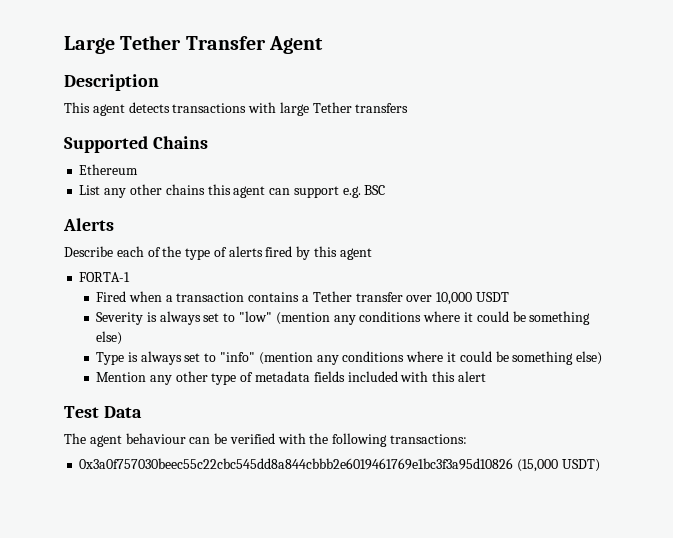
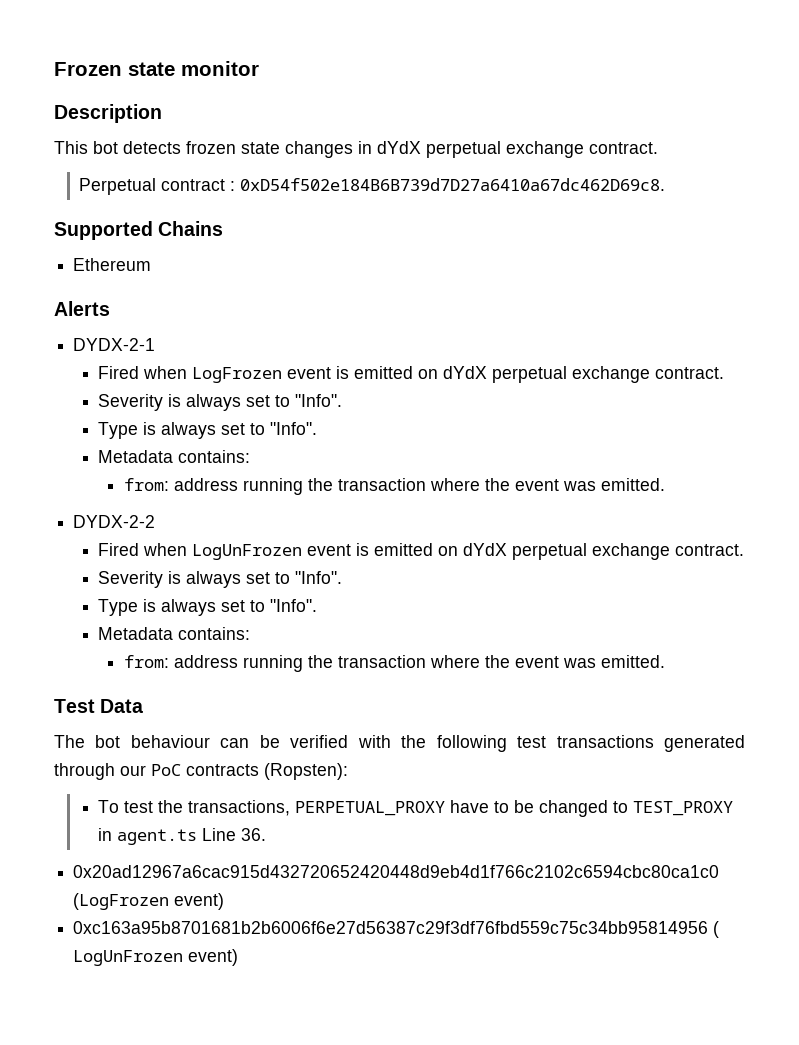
- Large Tether Transfer Agent
+ Frozen state monitor
  Description
- This agent detects transactions with large Tether transfers
+ This bot detects frozen state changes in dYdX perpetual exchange contract.
+ Perpetual contract : 0xD54f502e184B6B739d7D27a6410a67dc462D69c8.
  Supported Chains
  Ethereum
- List any other chains this agent can support e.g. BSC
  Alerts
- Describe each of the type of alerts fired by this agent
- FORTA-1
- Fired when a transaction contains a Tether transfer over 10,000 USDT
- Severity is always set to "low" (mention any conditions where it could be something else)
- Type is always set to "info" (mention any conditions where it could be something else)
- Mention any other type of metadata fields included with this alert
+ DYDX-2-1
+ Fired when LogFrozen event is emitted on dYdX perpetual exchange contract.
+ Severity is always set to "Info".
+ Type is always set to "Info".
+ Metadata contains:
+ from: address running the transaction where the event was emitted.
+ DYDX-2-2
+ Fired when LogUnFrozen event is emitted on dYdX perpetual exchange contract.
+ Severity is always set to "Info".
+ Type is always set to "Info".
+ Metadata contains:
+ from: address running the transaction where the event was emitted.
- The agent behaviour can be verified with the following transactions:
- 0x3a0f757030beec55c22cbc545dd8a844cbbb2e6019461769e1bc3f3a95d10826 (15,000 USDT)
+ The bot behaviour can be verified with the following test transactions generated through our PoC contracts (Ropsten):
+ To test the transactions, PERPETUAL_PROXY have to be changed to TEST_PROXY in agent.ts Line 36.
+ 0x20ad12967a6cac915d432720652420448d9eb4d1f766c2102c6594cbc80ca1c0 (LogFrozen event)
+ 0xc163a95b8701681b2b6006f6e27d56387c29f3df76fbd559c75c34bb95814956 ( LogUnFrozen event)

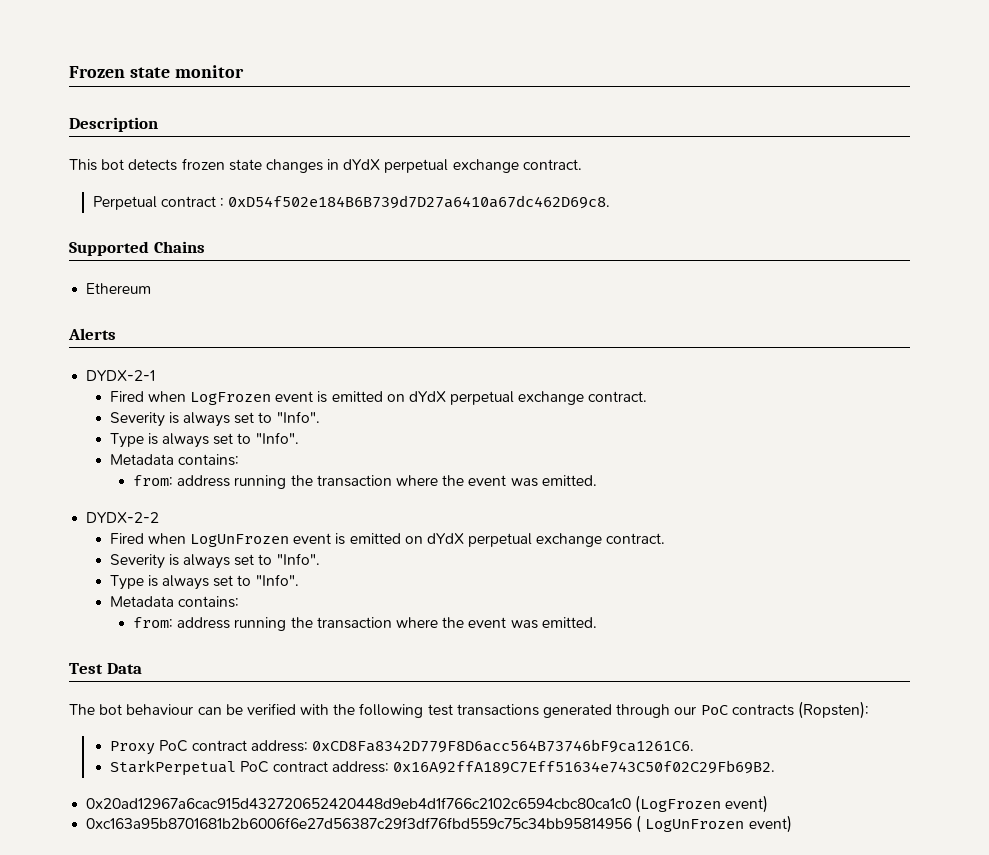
- To test the transactions, PERPETUAL_PROXY have to be changed to TEST_PROXY in agent.ts Line 36.
+ Proxy PoC contract address: 0xCD8Fa8342D779F8D6acc564B73746bF9ca1261C6.
+ StarkPerpetual PoC contract address: 0x16A92ffA189C7Eff51634e743C50f02C29Fb69B2.

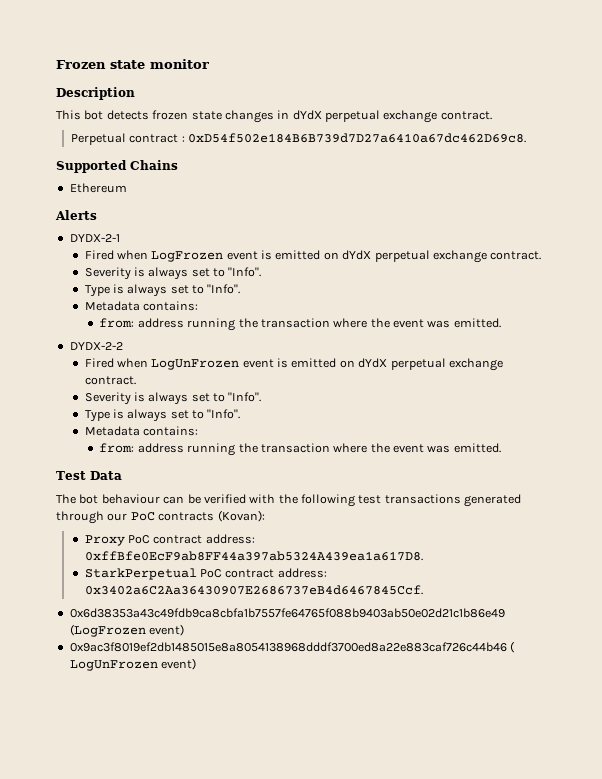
- The bot behaviour can be verified with the following test transactions generated through our PoC contracts (Ropsten):
+ The bot behaviour can be verified with the following test transactions generated through our PoC contracts (Kovan):
- Proxy PoC contract address: 0xCD8Fa8342D779F8D6acc564B73746bF9ca1261C6.
+ Proxy PoC contract address: 0xffBfe0EcF9ab8FF44a397ab5324A439ea1a617D8.
- StarkPerpetual PoC contract address: 0x16A92ffA189C7Eff51634e743C50f02C29Fb69B2.
- 0x20ad12967a6cac915d432720652420448d9eb4d1f766c2102c6594cbc80ca1c0 (LogFrozen event)
+ StarkPerpetual PoC contract address: 0x3402a6C2Aa36430907E2686737eB4d6467845Ccf.
+ 0x6d38353a43c49fdb9ca8cbfa1b7557fe64765f088b9403ab50e02d21c1b86e49 (LogFrozen event)
- 0xc163a95b8701681b2b6006f6e27d56387c29f3df76fbd559c75c34bb95814956 ( LogUnFrozen event)
+ 0x9ac3f8019ef2db1485015e8a8054138968dddf3700ed8a22e883caf726c44b46 ( LogUnFrozen event)

